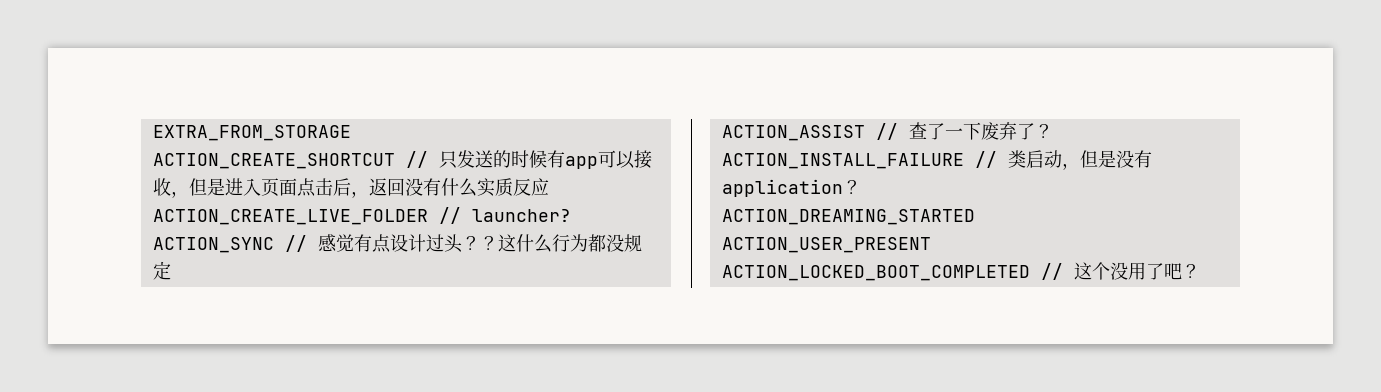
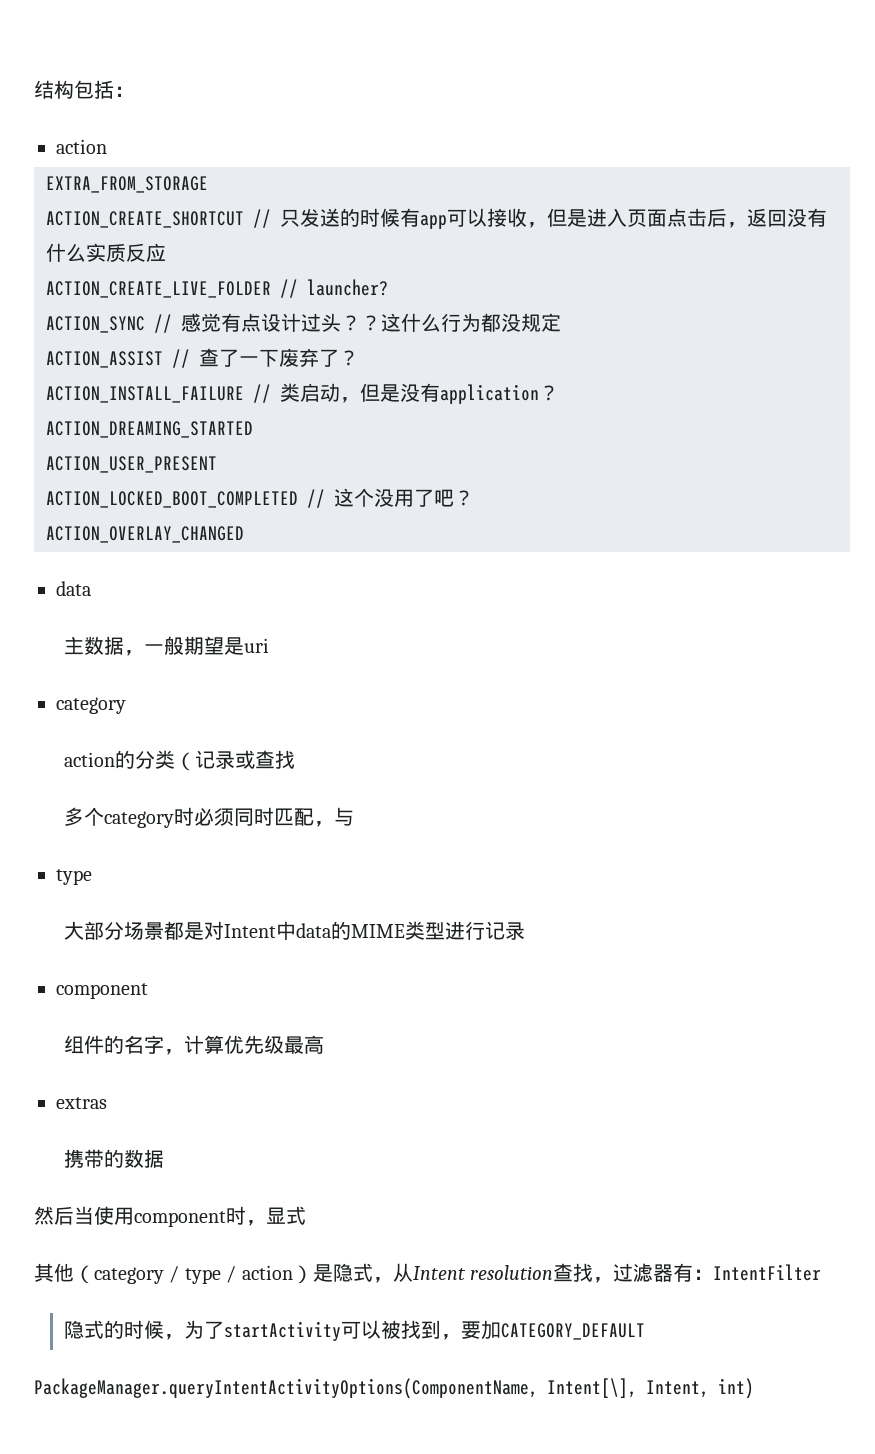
+ 结构包括：
+ action
+ ACTION_OVERLAY_CHANGED
+ data
+ 主数据，一般期望是uri
+ category
+ action的分类（记录或查找
+ 多个category时必须同时匹配，与
+ type
+ 大部分场景都是对Intent中data的MIME类型进行记录
+ component
+ 组件的名字，计算优先级最高
+ extras
+ 携带的数据
+ 然后当使用component时，显式
+ 其他（category / type / action）是隐式，从Intent resolution查找，过滤器有：IntentFilter
+ 隐式的时候，为了startActivity可以被找到，要加CATEGORY_DEFAULT
+ PackageManager.queryIntentActivityOptions(ComponentName, Intent[\], Intent, int)

